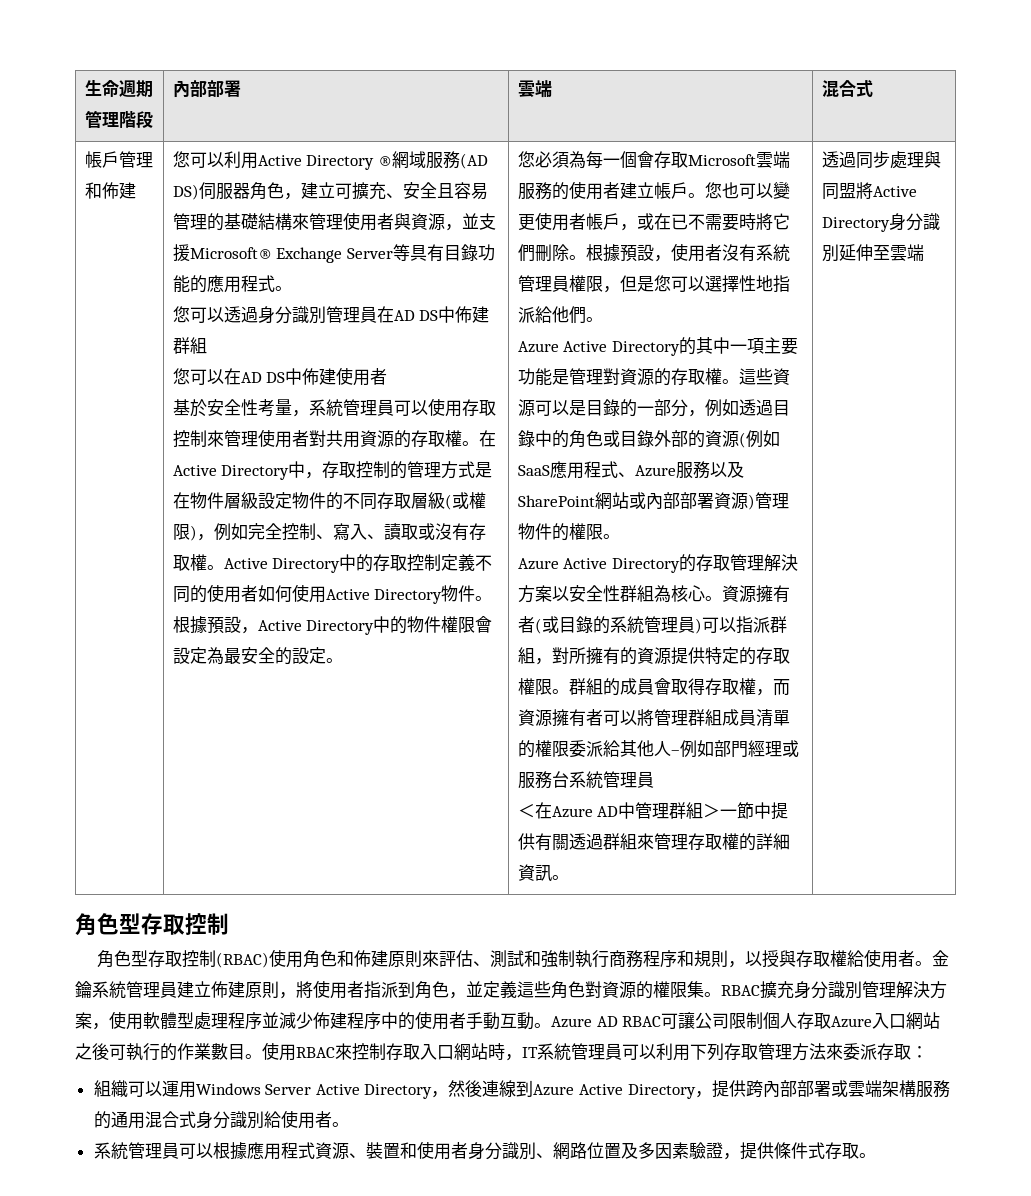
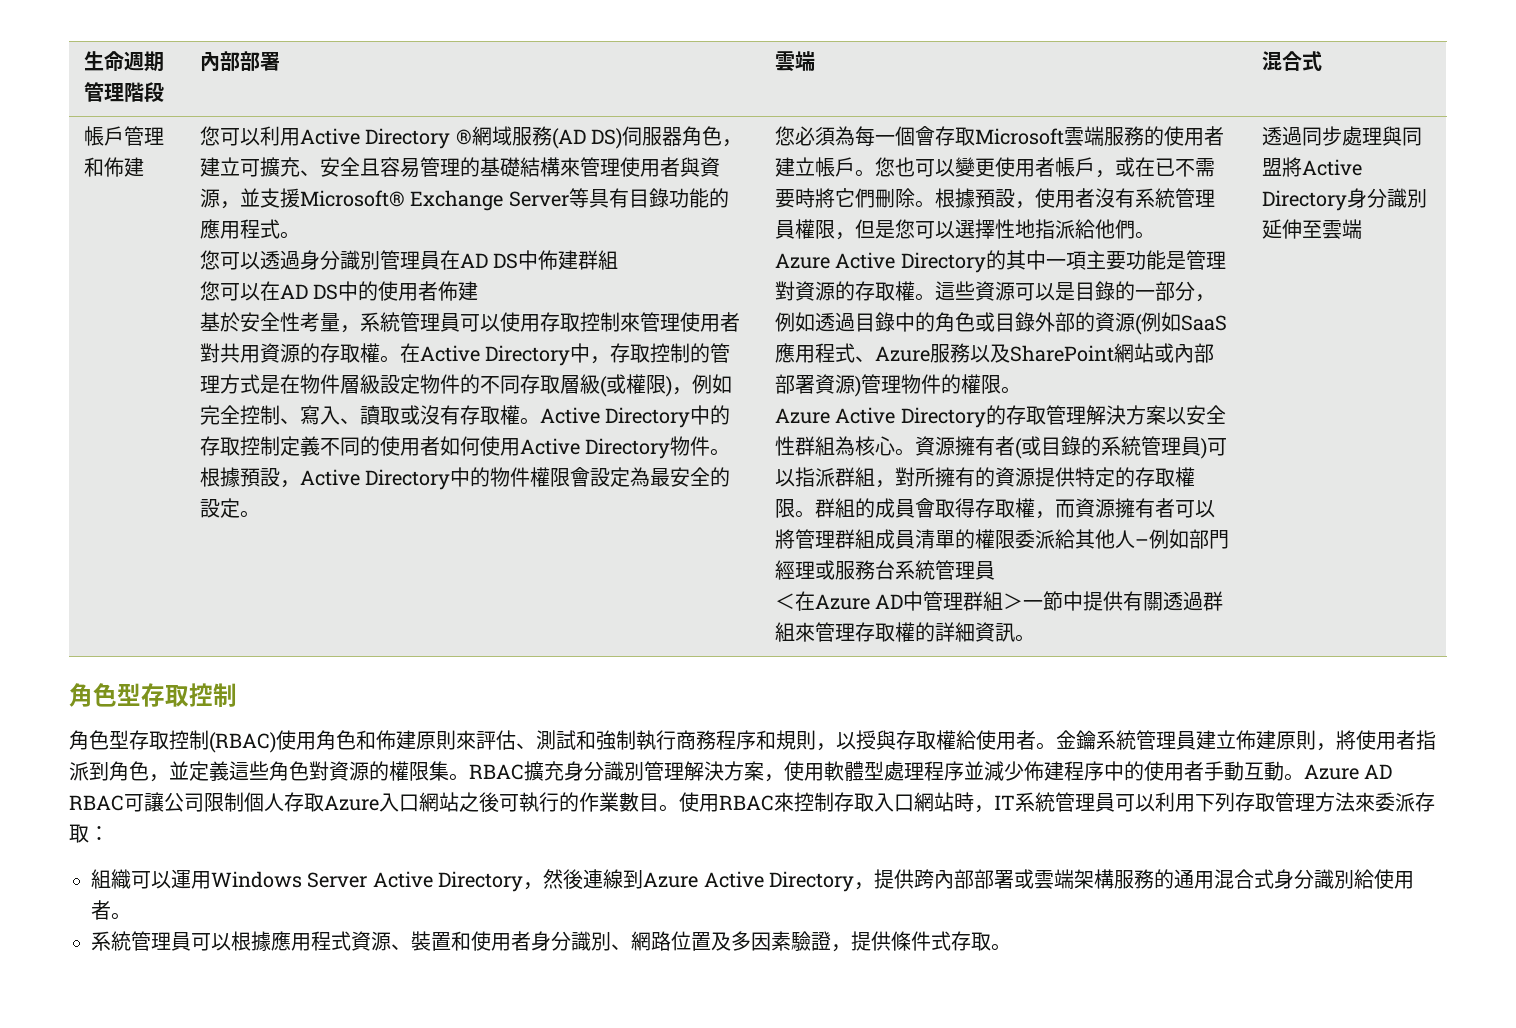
- 您可以在AD DS中佈建使用者
+ 您可以在AD DS中的使用者佈建

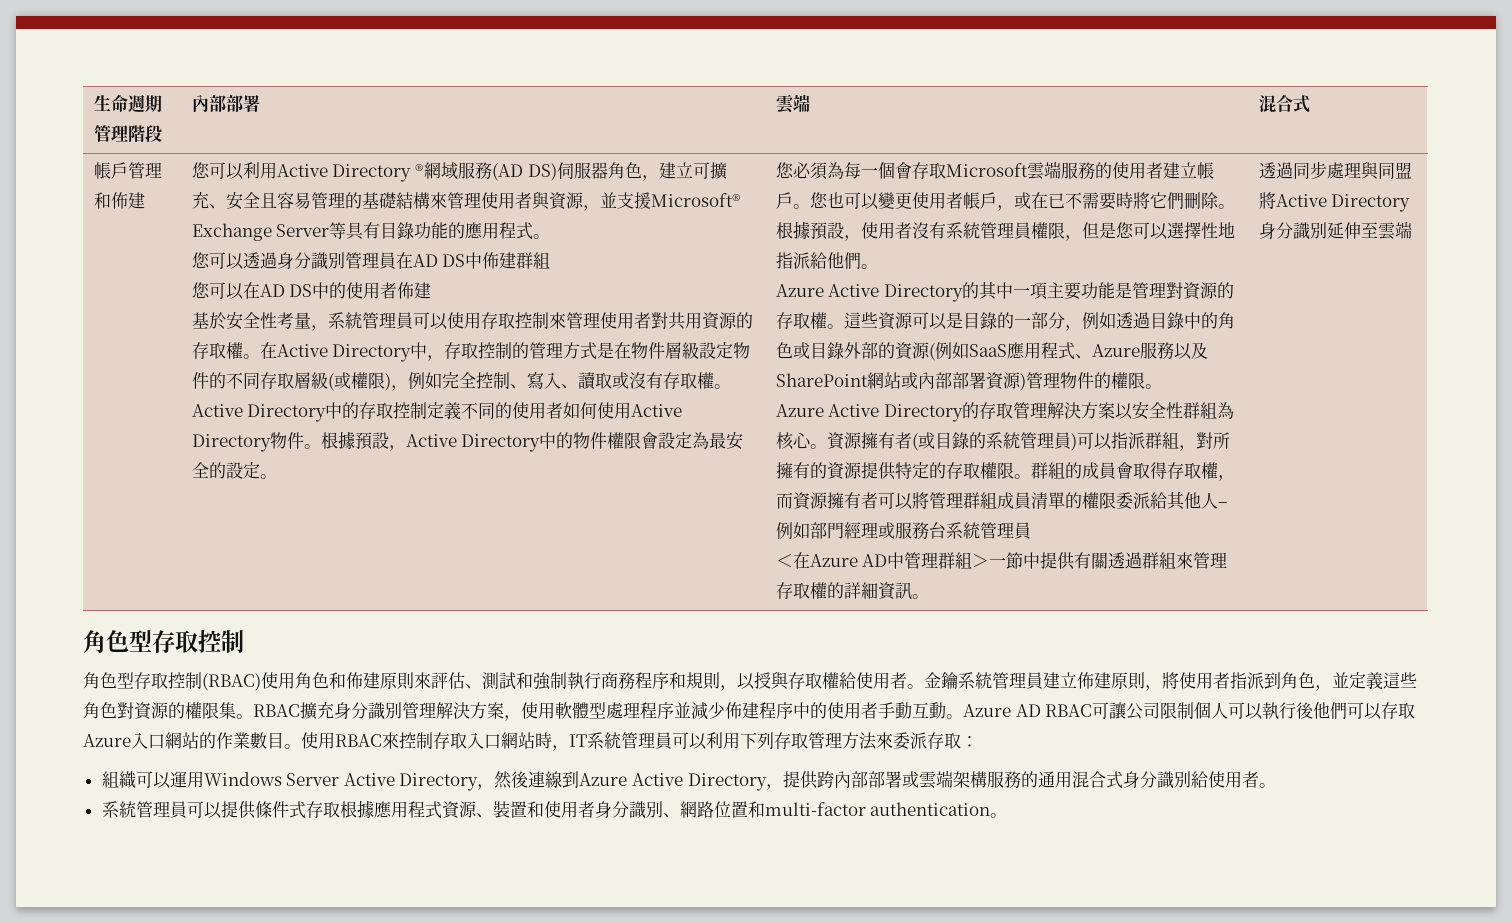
- Azure AD RBAC可讓公司限制個人存取Azure入口網站之後可執行的作業數目。
+ Azure AD RBAC可讓公司限制個人可以執行後他們可以存取Azure入口網站的作業數目。
- 系統管理員可以根據應用程式資源、裝置和使用者身分識別、網路位置及多因素驗證，提供條件式存取。
+ 系統管理員可以提供條件式存取根據應用程式資源、裝置和使用者身分識別、網路位置和multi-factor authentication。

